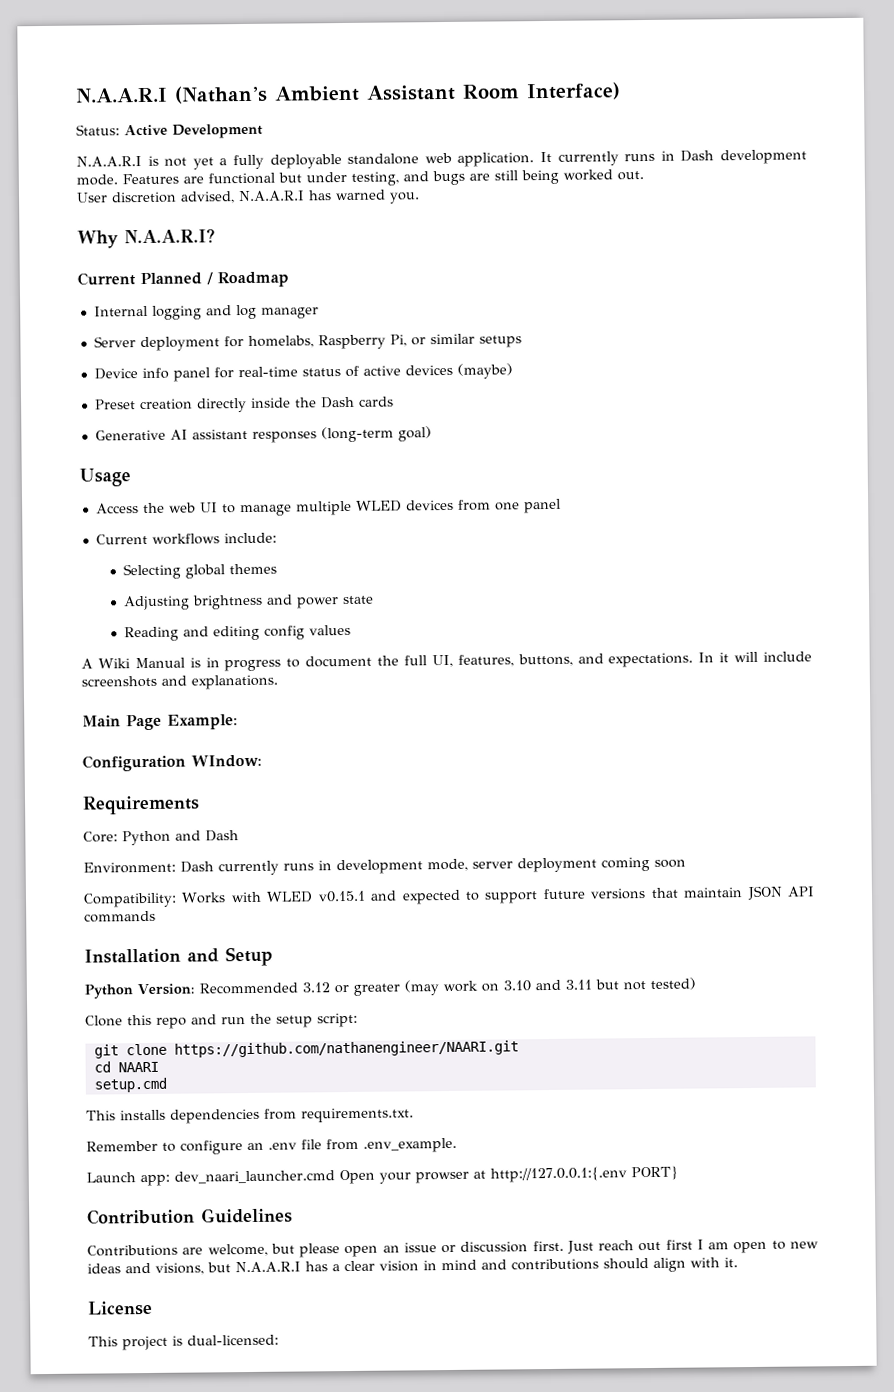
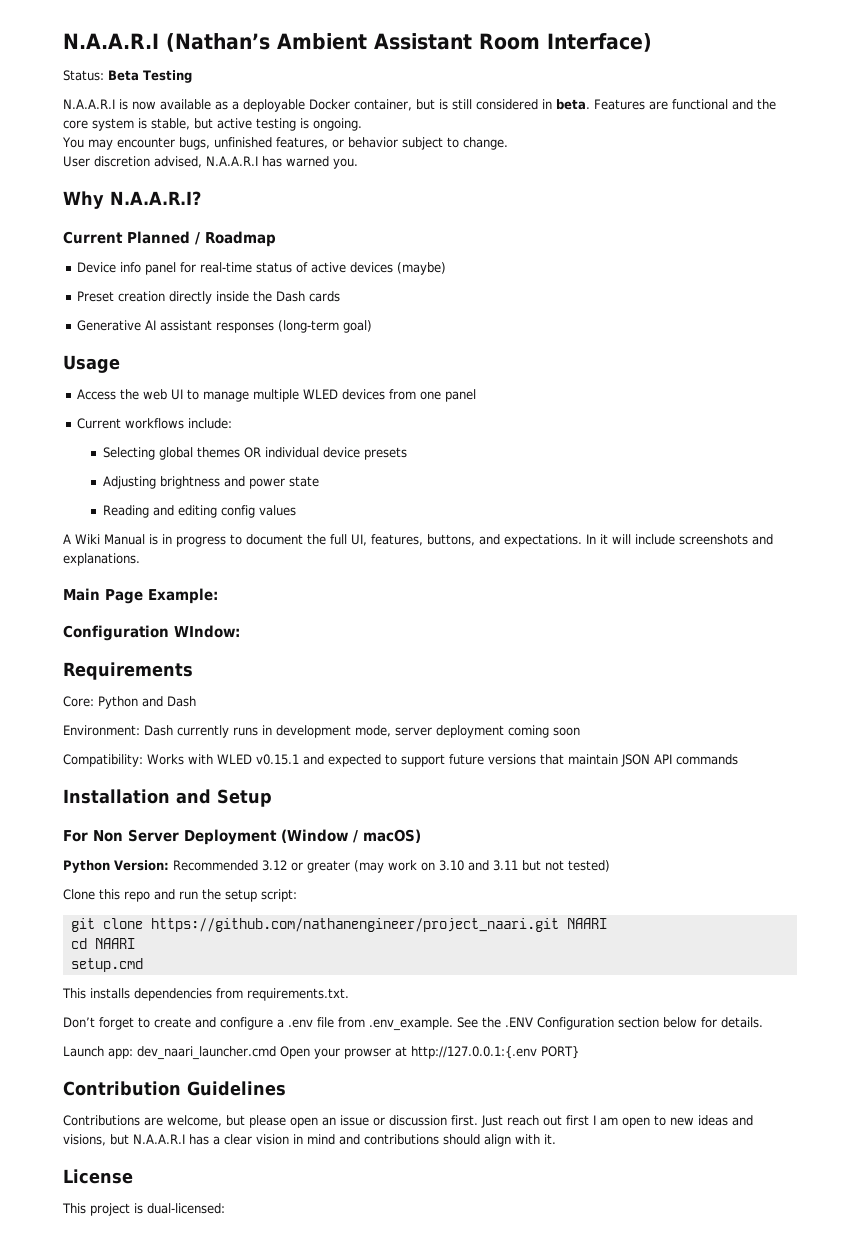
- Status: Active Development
+ Status: Beta Testing
- N.A.A.R.I is not yet a fully deployable standalone web application. It currently runs in Dash development mode. Features are functional but under testing, and bugs are still being worked out.
+ N.A.A.R.I is now available as a deployable Docker container, but is still considered in beta. Features are functional and the core system is stable, but active testing is ongoing.
+ You may encounter bugs, unfinished features, or behavior subject to change.
- Internal logging and log manager
- Server deployment for homelabs, Raspberry Pi, or similar setups
- Selecting global themes
+ Selecting global themes OR individual device presets
+ For Non Server Deployment (Window / macOS)
- git clone https://github.com/nathanengineer/NAARI.git
+ git clone https://github.com/nathanengineer/project_naari.git NAARI
- Remember to configure an .env file from .env_example.
+ Don’t forget to create and configure a .env file from .env_example. See the .ENV Configuration section below for details.

